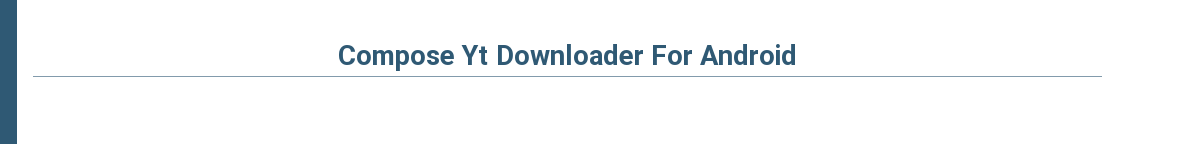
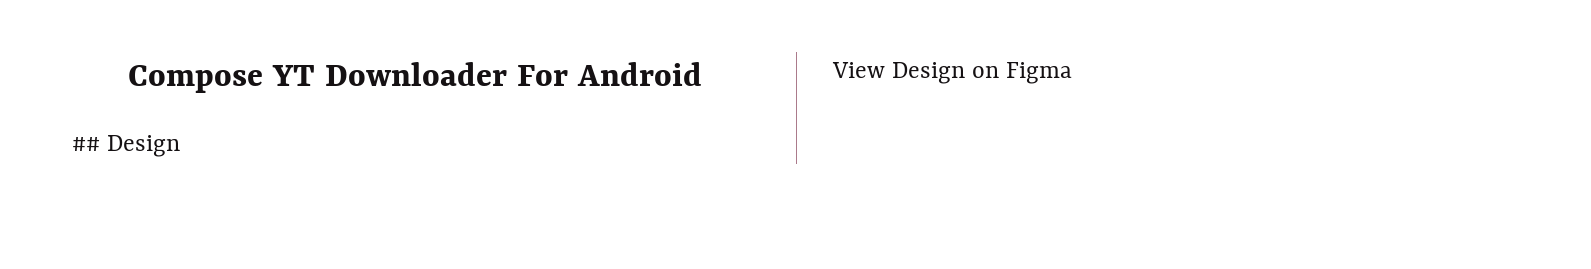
- Compose Yt Downloader For Android
+ Compose YT Downloader For Android
+ ## Design
+ View Design on Figma

